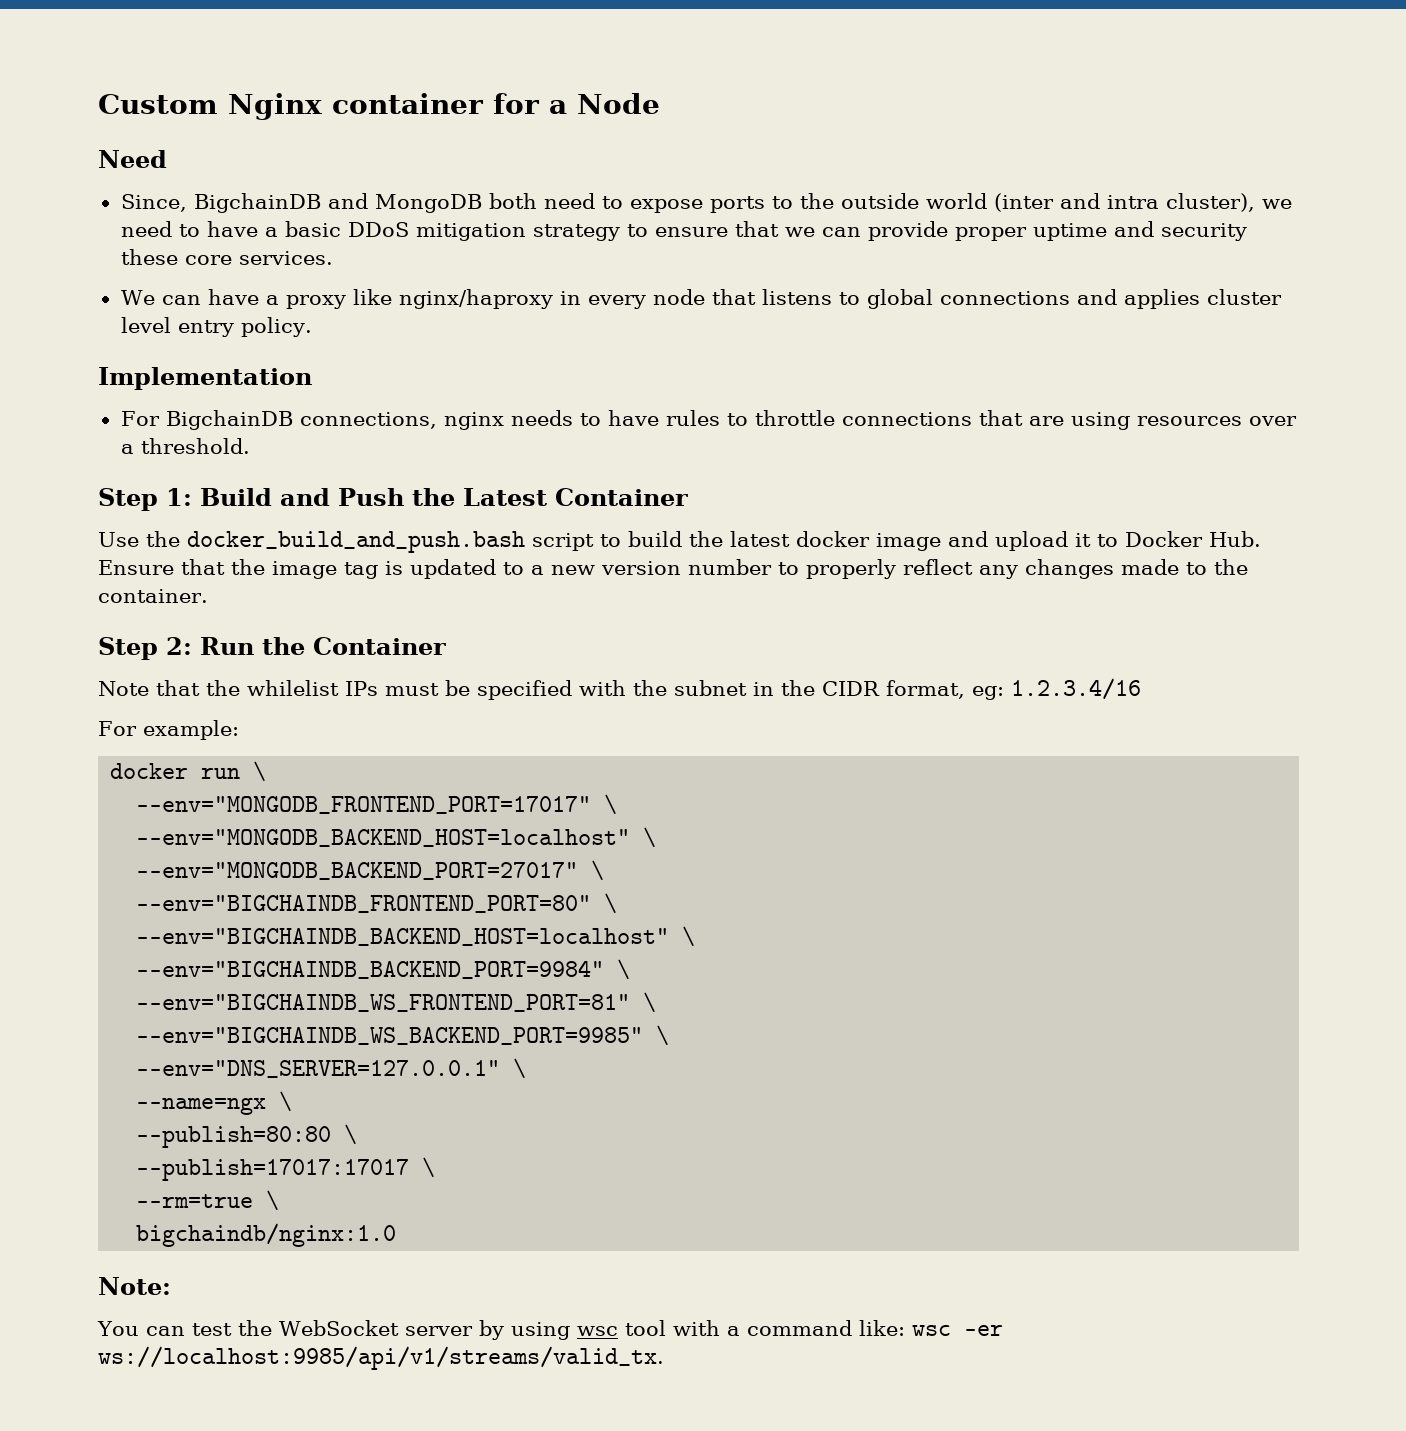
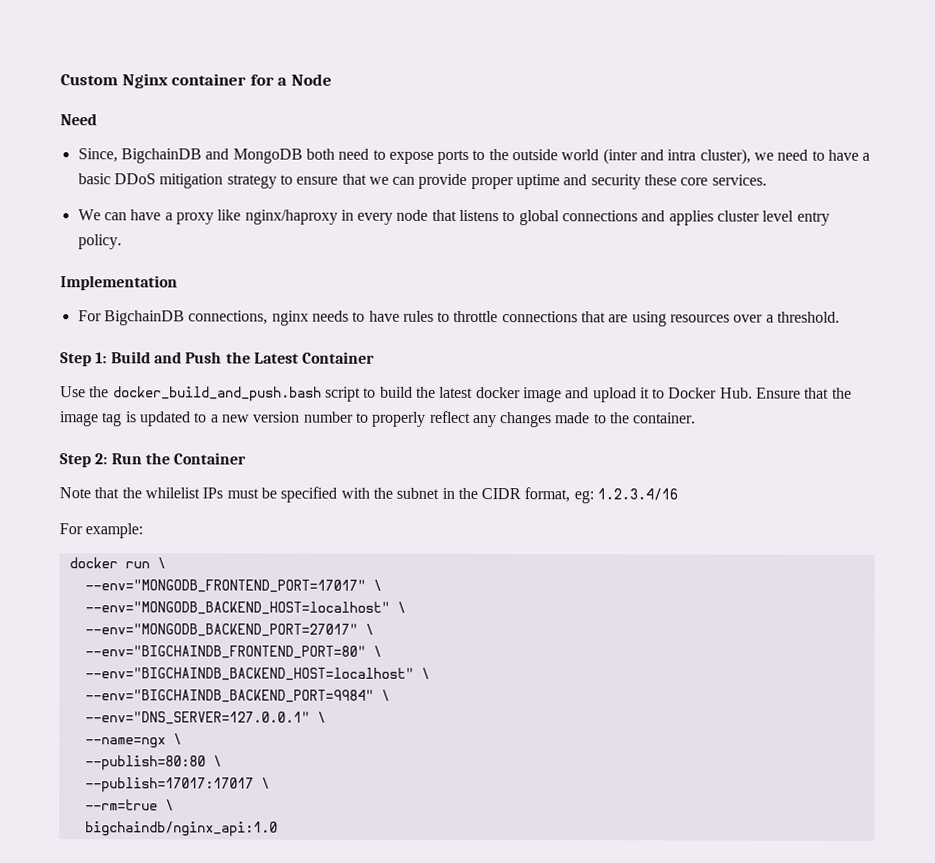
- --env="BIGCHAINDB_WS_FRONTEND_PORT=81" \
- --env="BIGCHAINDB_WS_BACKEND_PORT=9985" \
- bigchaindb/nginx:1.0
- Note:
- You can test the WebSocket server by using wsc tool with a command like: wsc -er ws://localhost:9985/api/v1/streams/valid_tx.
+ bigchaindb/nginx_api:1.0

